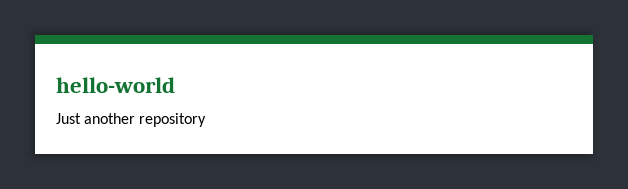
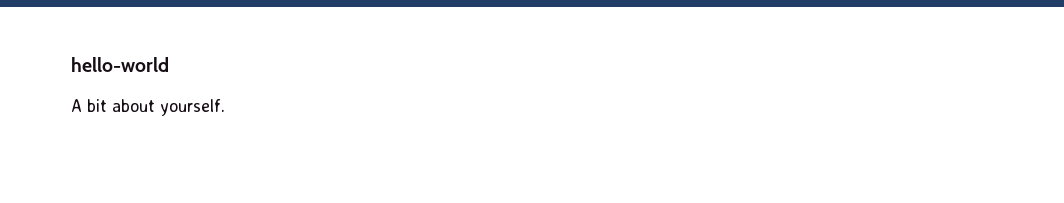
- Just another repository
+ A bit about yourself.

